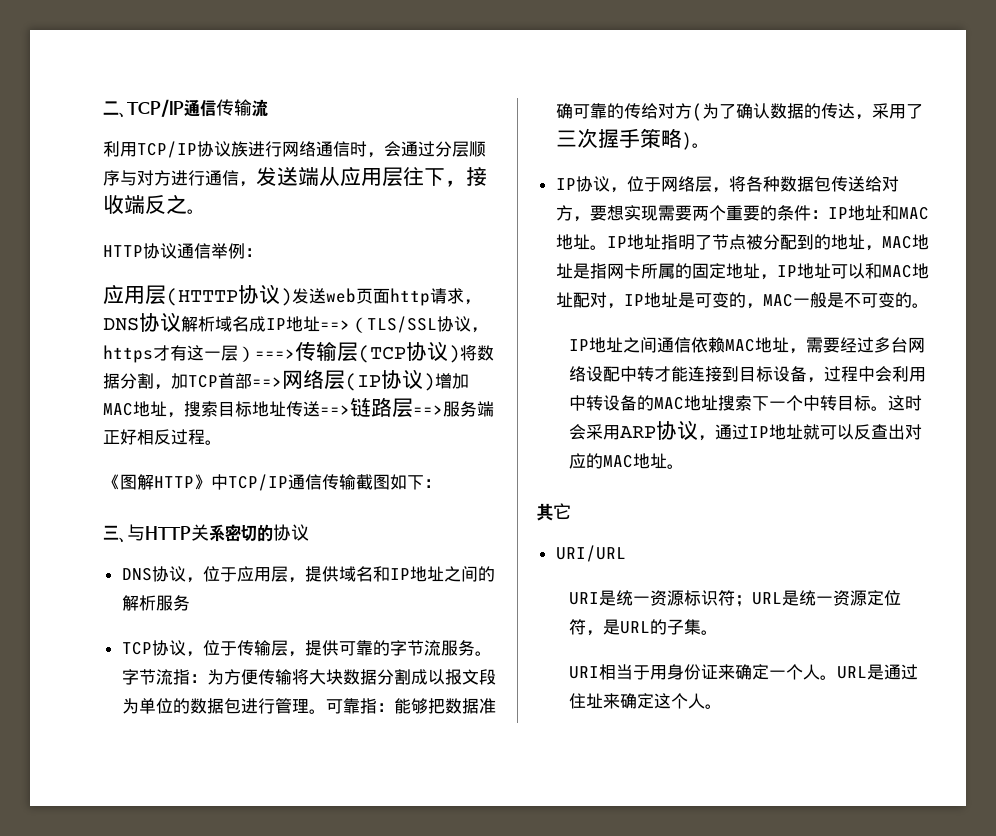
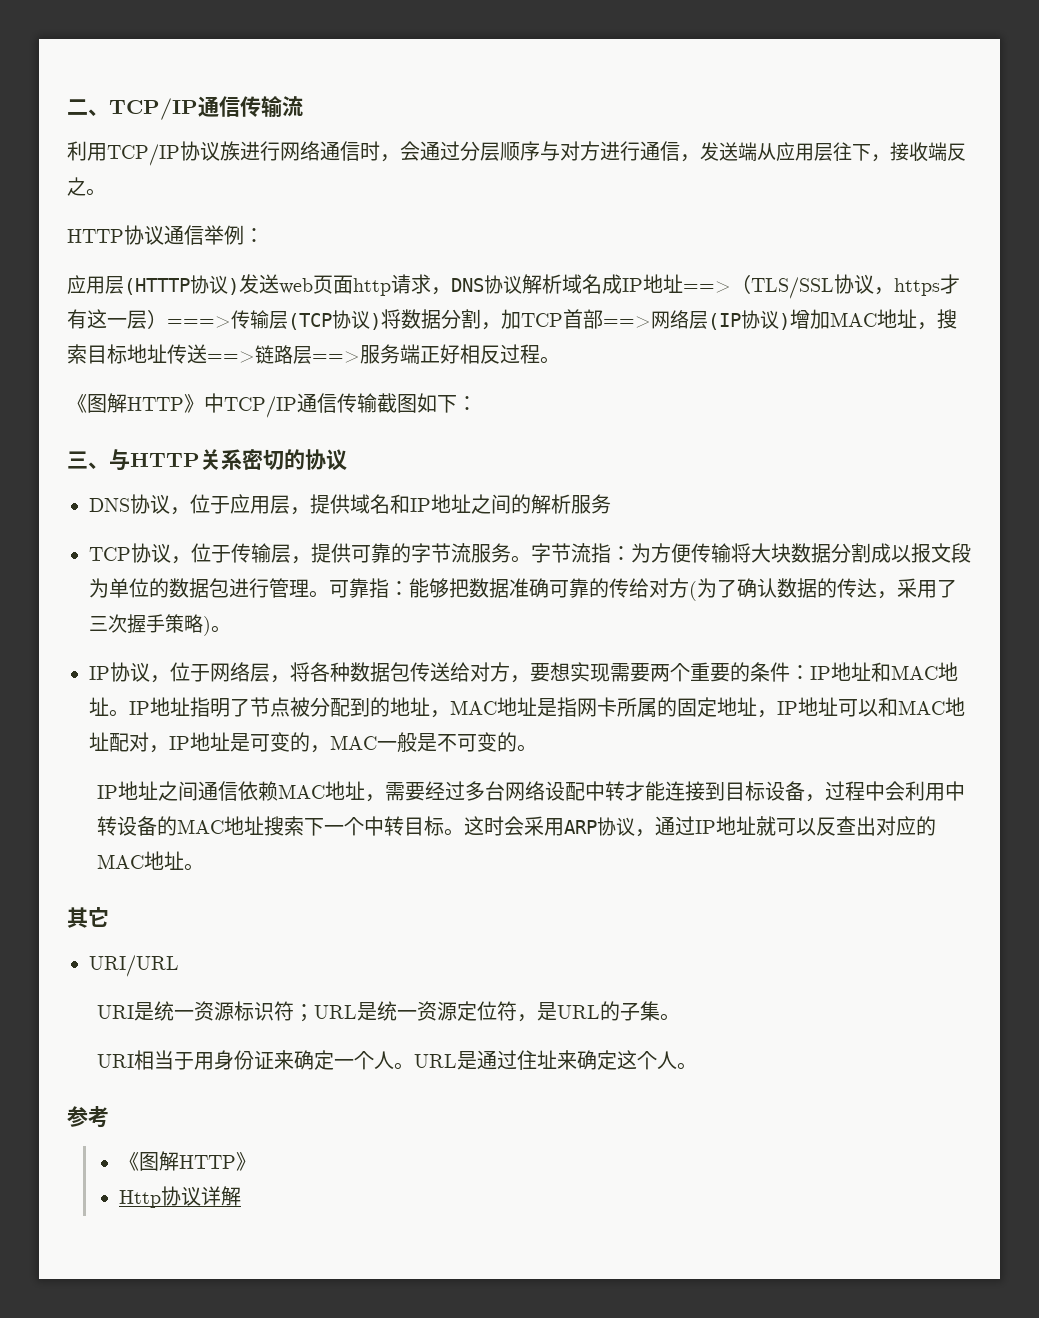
+ 参考
+ 《图解HTTP》
+ Http协议详解

